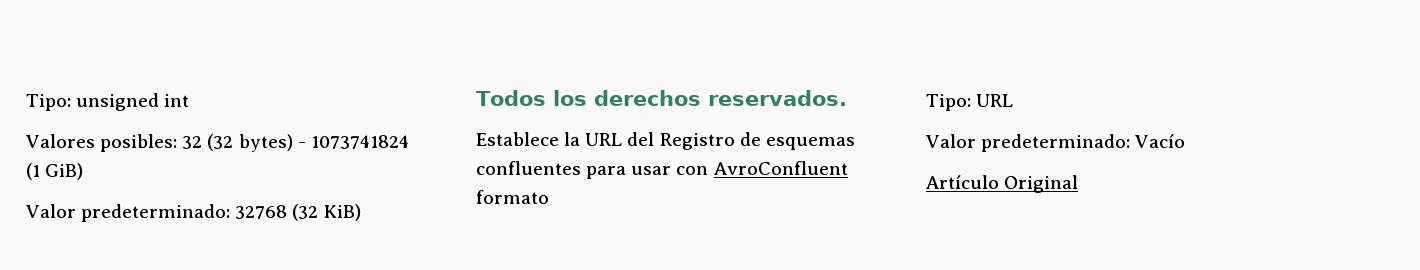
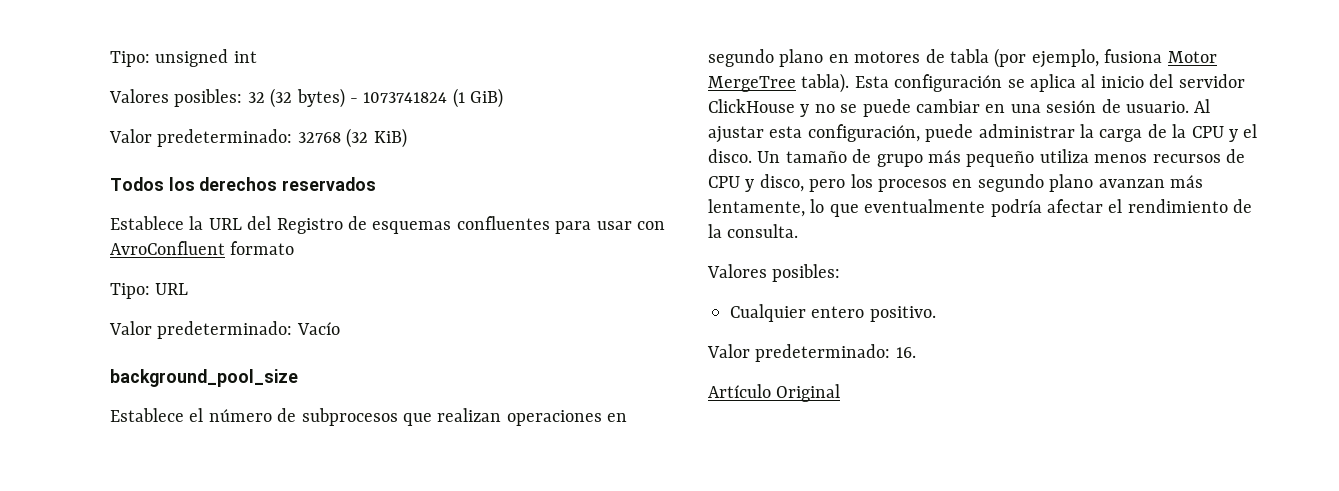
- Todos los derechos reservados.
+ Todos los derechos reservados
+ background_pool_size
+ Establece el número de subprocesos que realizan operaciones en segundo plano en motores de tabla (por ejemplo, fusiona Motor MergeTree tabla). Esta configuración se aplica al inicio del servidor ClickHouse y no se puede cambiar en una sesión de usuario. Al ajustar esta configuración, puede administrar la carga de la CPU y el disco. Un tamaño de grupo más pequeño utiliza menos recursos de CPU y disco, pero los procesos en segundo plano avanzan más lentamente, lo que eventualmente podría afectar el rendimiento de la consulta.
+ Valores posibles:
+ Cualquier entero positivo.
+ Valor predeterminado: 16.

